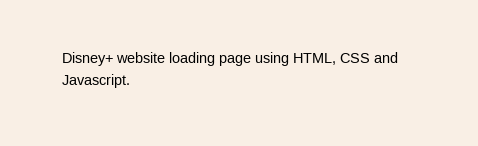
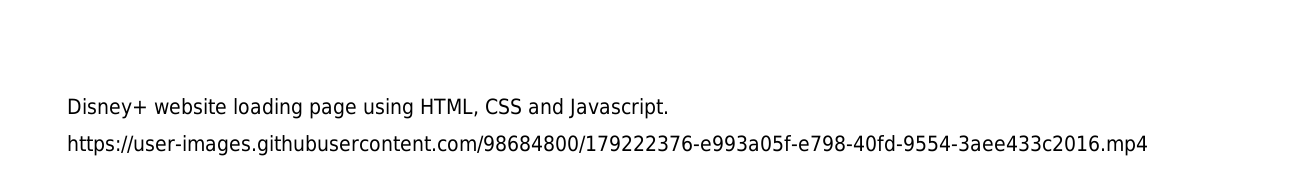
+ https://user-images.githubusercontent.com/98684800/179222376-e993a05f-e798-40fd-9554-3aee433c2016.mp4

